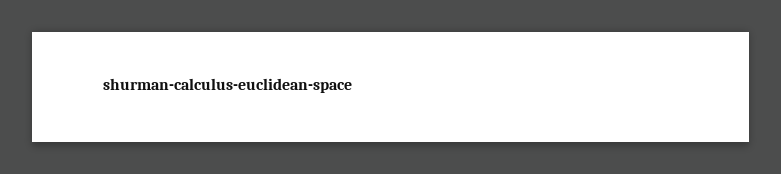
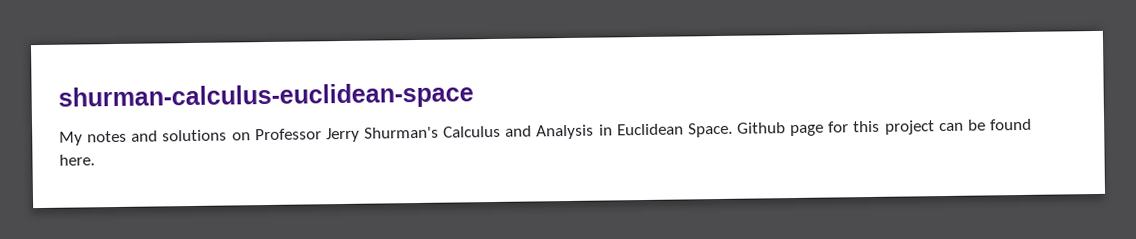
+ My notes and solutions on Professor Jerry Shurman's Calculus and Analysis in Euclidean Space. Github page for this project can be found here.

